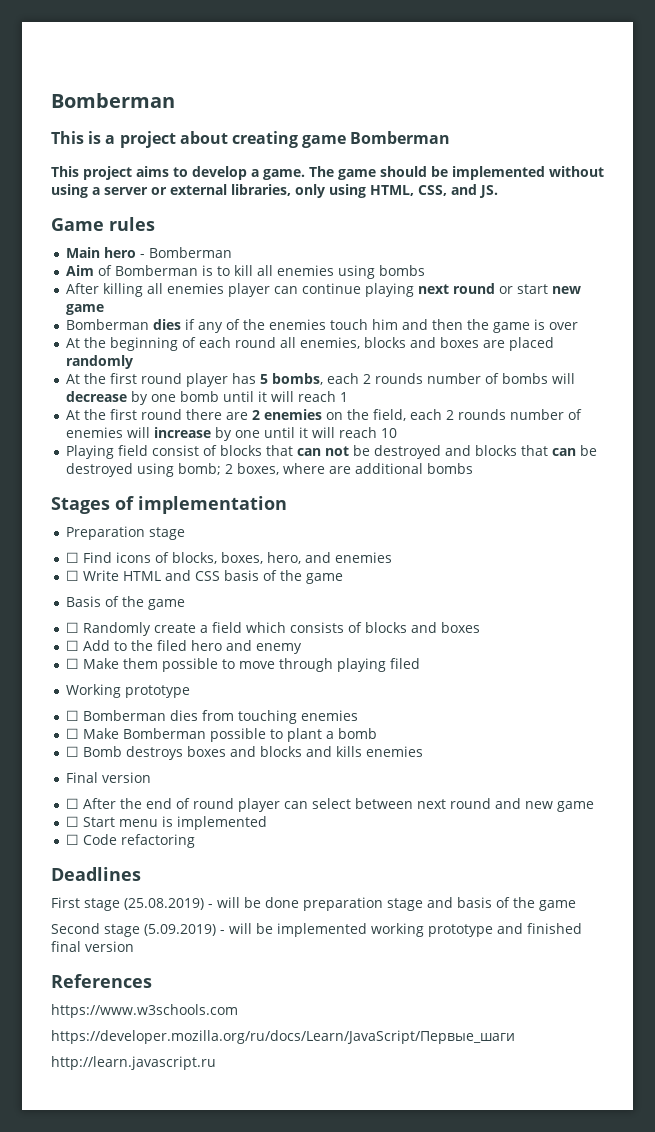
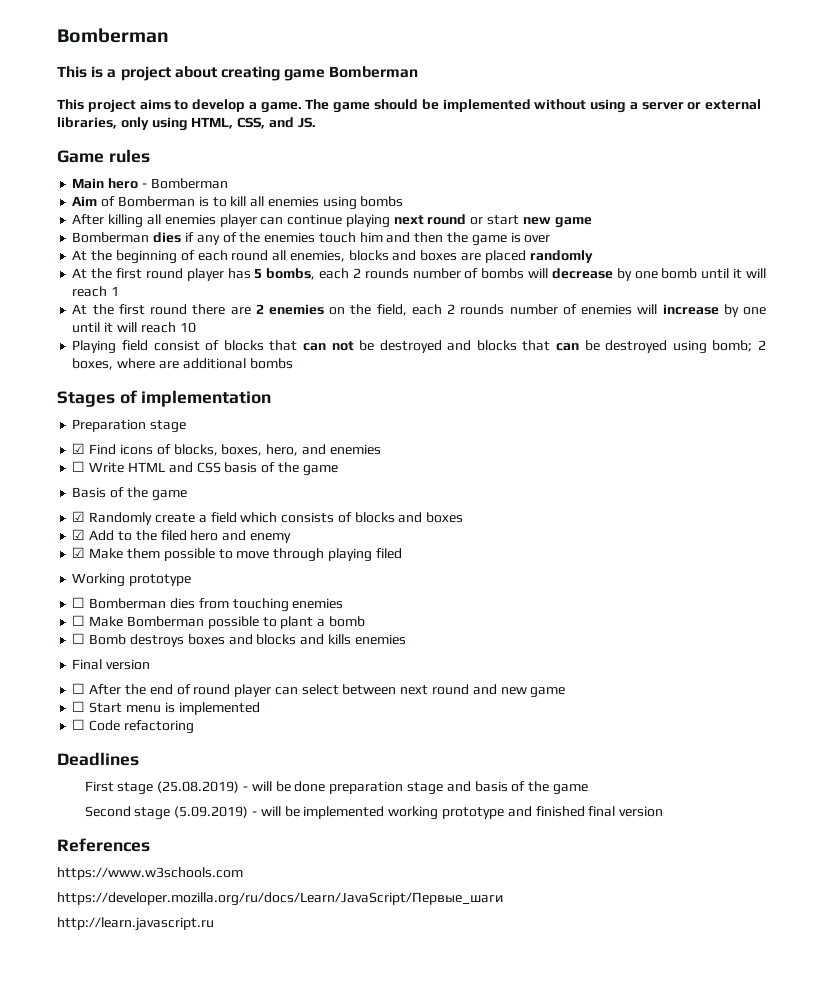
- ☐ Find icons of blocks, boxes, hero, and enemies
+ ☑ Find icons of blocks, boxes, hero, and enemies
- ☐ Randomly create a field which consists of blocks and boxes
+ ☑ Randomly create a field which consists of blocks and boxes
- ☐ Add to the filed hero and enemy
+ ☑ Add to the filed hero and enemy
- ☐ Make them possible to move through playing filed
+ ☑ Make them possible to move through playing filed

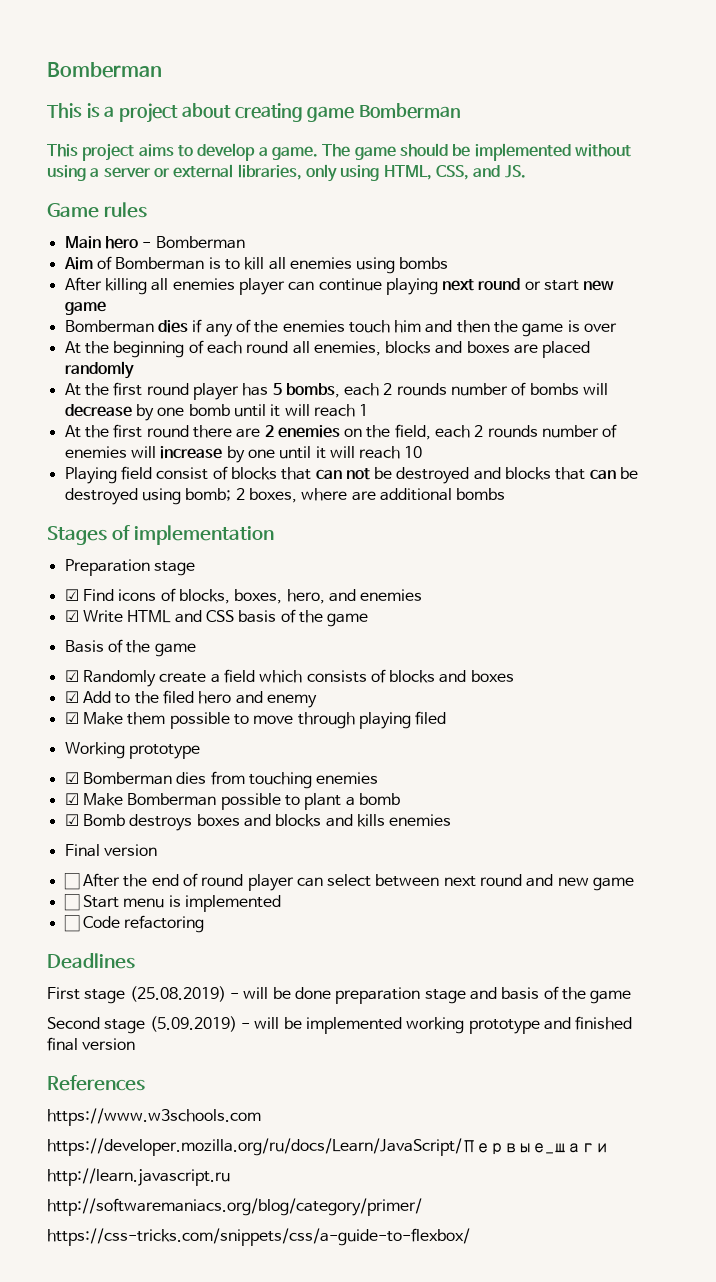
- ☐ Write HTML and CSS basis of the game
+ ☑ Write HTML and CSS basis of the game
- ☐ Bomberman dies from touching enemies
+ ☑ Bomberman dies from touching enemies
- ☐ Make Bomberman possible to plant a bomb
+ ☑ Make Bomberman possible to plant a bomb
- ☐ Bomb destroys boxes and blocks and kills enemies
+ ☑ Bomb destroys boxes and blocks and kills enemies
+ http://softwaremaniacs.org/blog/category/primer/
+ https://css-tricks.com/snippets/css/a-guide-to-flexbox/

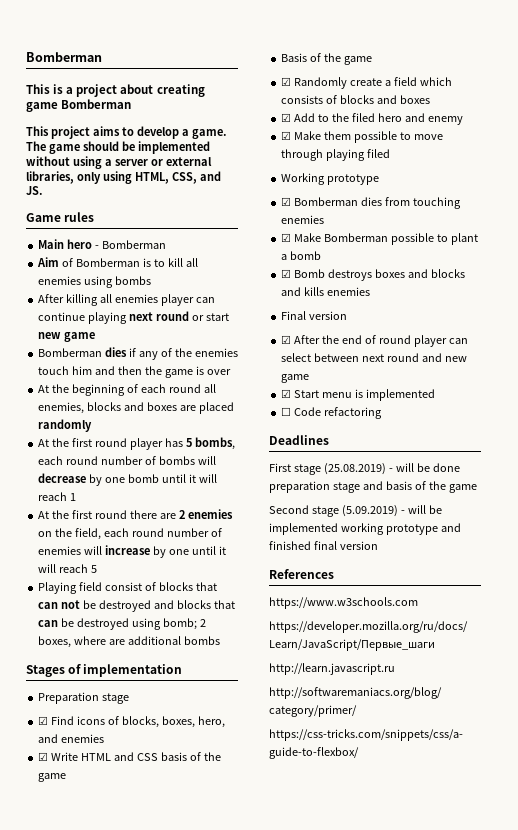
- At the first round player has 5 bombs, each 2 rounds number of bombs will decrease by one bomb until it will reach 1
+ At the first round player has 5 bombs, each round number of bombs will decrease by one bomb until it will reach 1
- At the first round there are 2 enemies on the field, each 2 rounds number of enemies will increase by one until it will reach 10
+ At the first round there are 2 enemies on the field, each round number of enemies will increase by one until it will reach 5
- ☐ After the end of round player can select between next round and new game
+ ☑ After the end of round player can select between next round and new game
- ☐ Start menu is implemented
+ ☑ Start menu is implemented

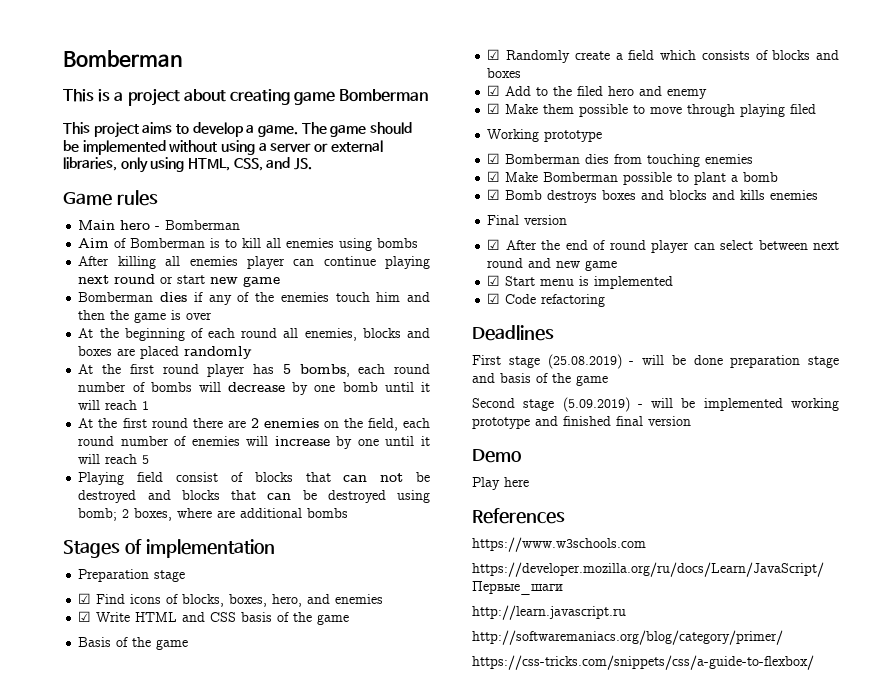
- ☐ Code refactoring
+ ☑ Code refactoring
+ Demo
+ Play here

